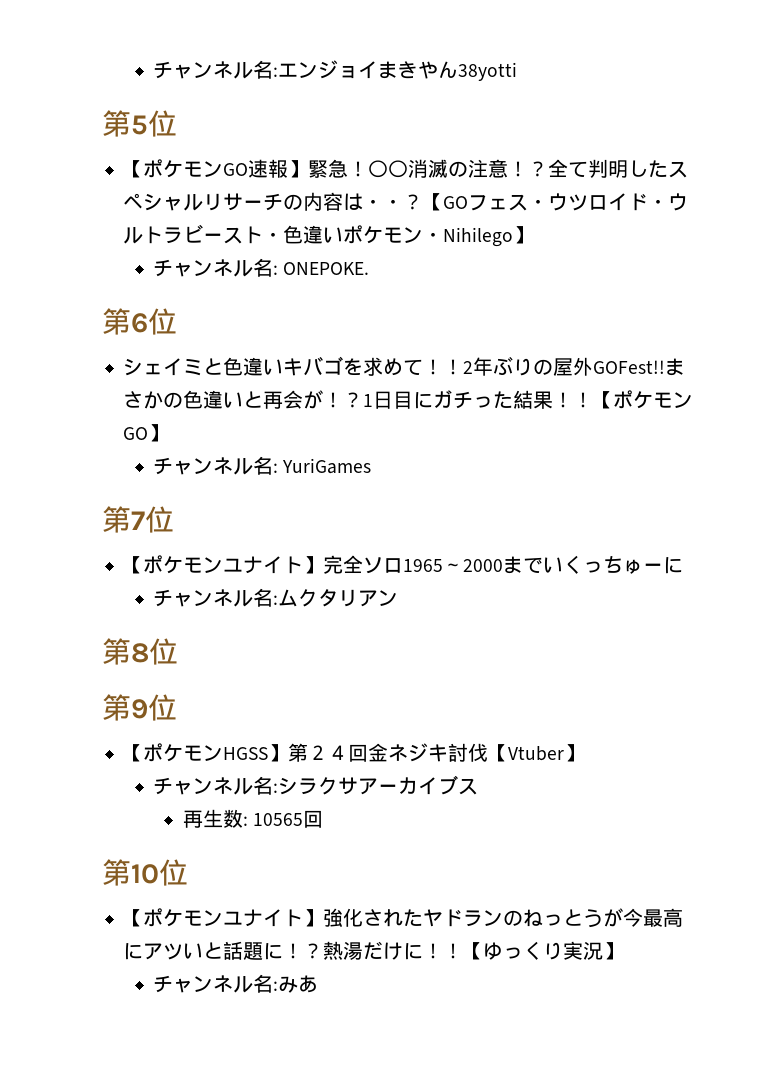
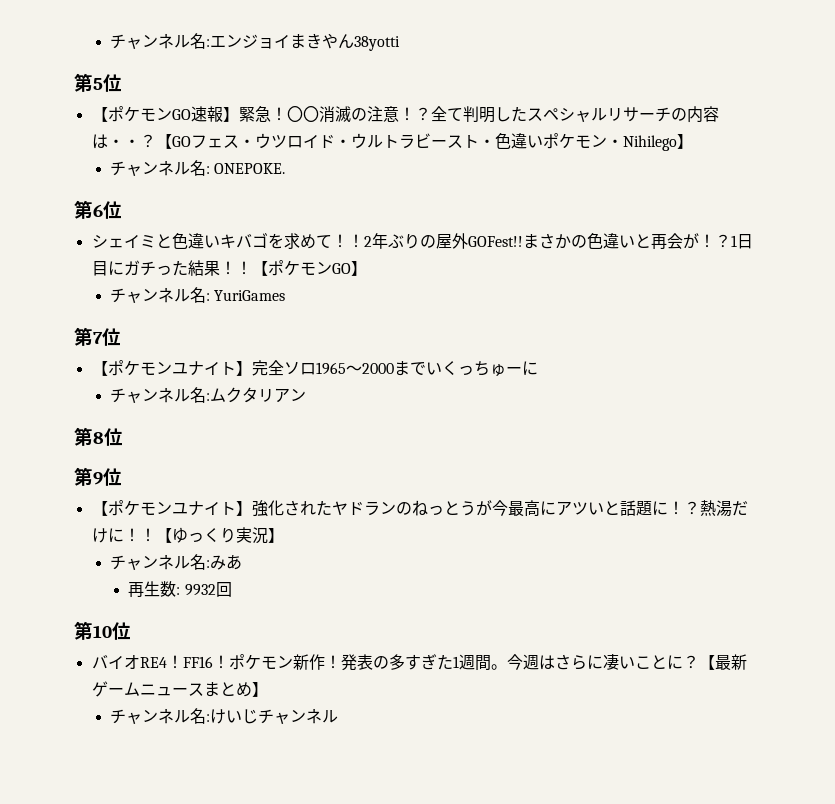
- 【ポケモンHGSS】第２４回金ネジキ討伐【Vtuber】
- チャンネル名:シラクサアーカイブス
- 再生数: 10565回
- 第10位
+ 再生数: 9932回
+ 第10位
+ バイオRE4！FF16！ポケモン新作！発表の多すぎた1週間。今週はさらに凄いことに？【最新ゲームニュースまとめ】
+ チャンネル名:けいじチャンネル

